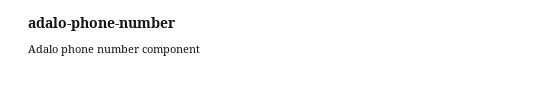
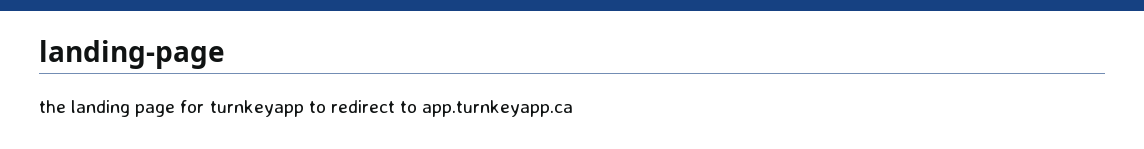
- adalo-phone-number
- Adalo phone number component
+ landing-page
+ the landing page for turnkeyapp to redirect to app.turnkeyapp.ca

